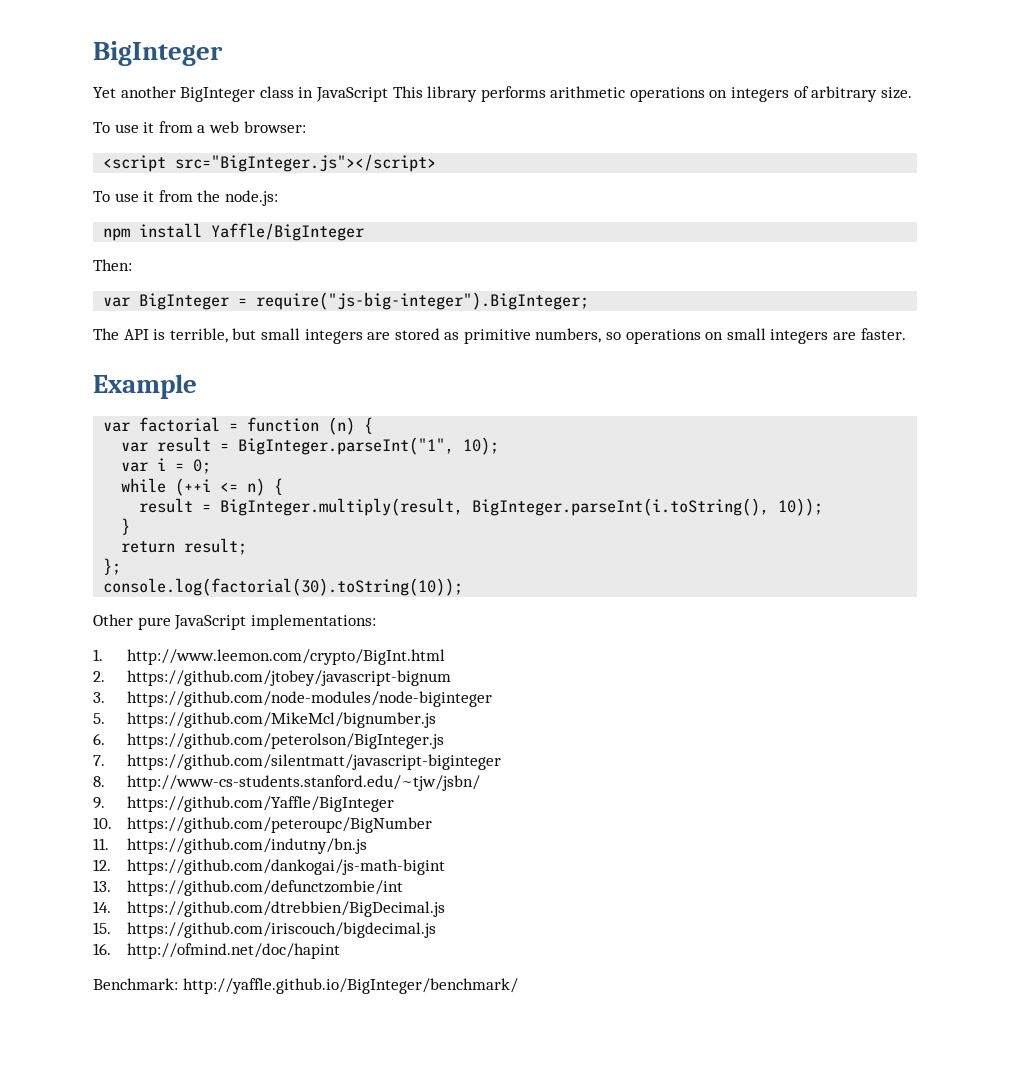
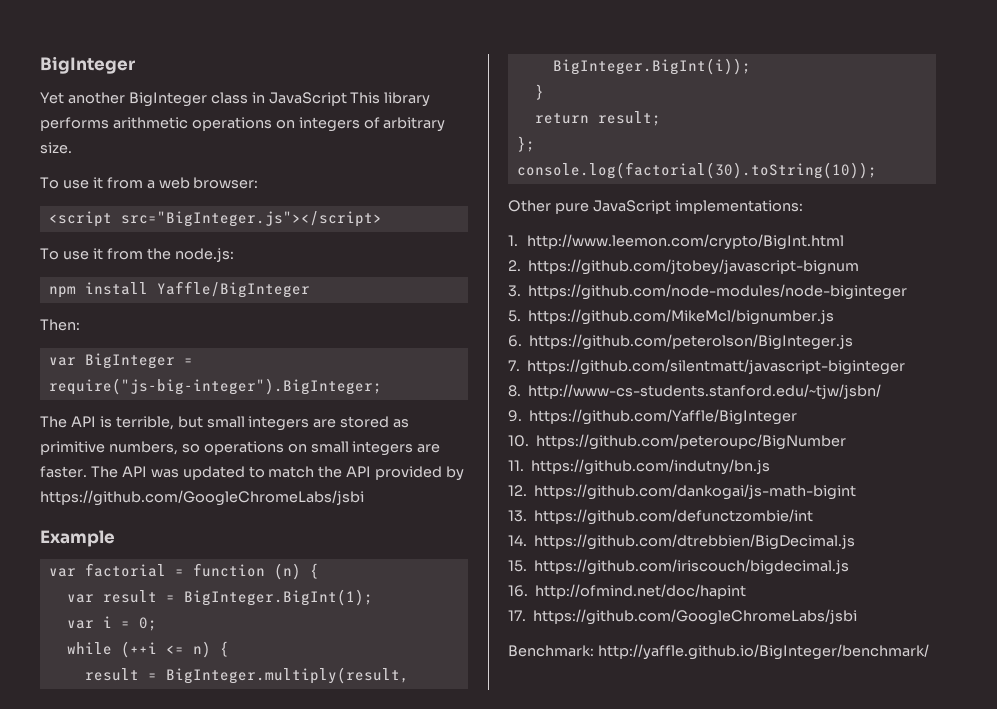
+ The API was updated to match the API provided by https://github.com/GoogleChromeLabs/jsbi
- var result = BigInteger.parseInt("1", 10);
+ var result = BigInteger.BigInt(1);
- result = BigInteger.multiply(result, BigInteger.parseInt(i.toString(), 10));
+ result = BigInteger.multiply(result, BigInteger.BigInt(i));
+ 17. https://github.com/GoogleChromeLabs/jsbi

